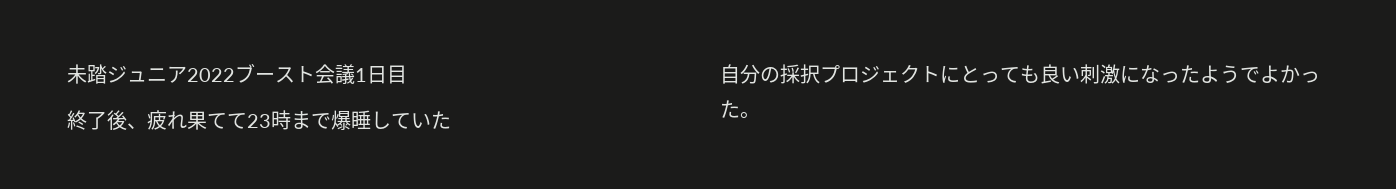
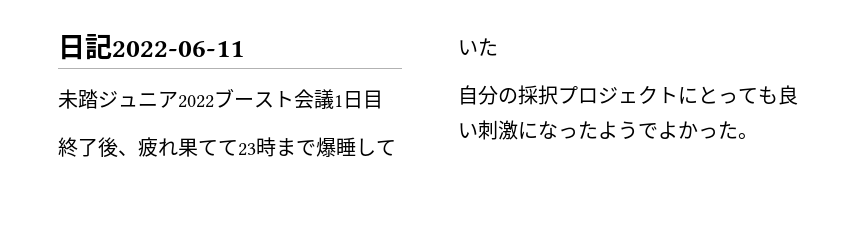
+ 日記2022-06-11

